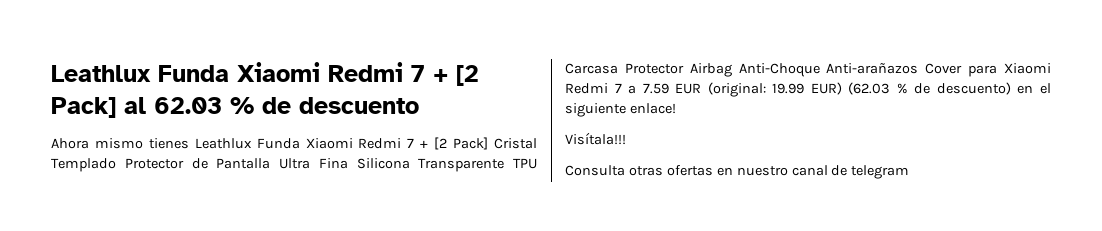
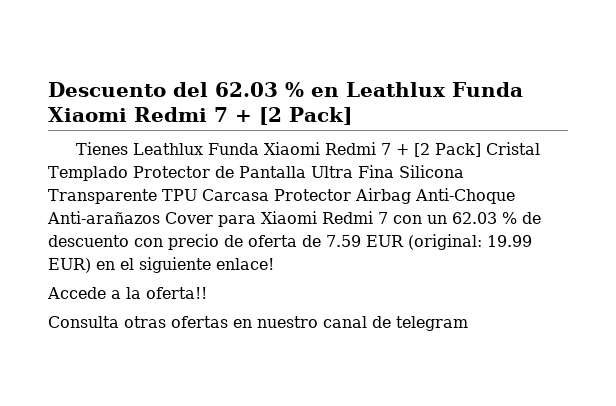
- Leathlux Funda Xiaomi Redmi 7 + [2 Pack] al 62.03 % de descuento
- Ahora mismo tienes Leathlux Funda Xiaomi Redmi 7 + [2 Pack] Cristal Templado Protector de Pantalla Ultra Fina Silicona Transparente TPU Carcasa Protector Airbag Anti-Choque Anti-arañazos Cover para Xiaomi Redmi 7 a 7.59 EUR (original: 19.99 EUR) (62.03 % de descuento) en el siguiente enlace!
+ Descuento del 62.03 % en Leathlux Funda Xiaomi Redmi 7 + [2 Pack]
+ Tienes Leathlux Funda Xiaomi Redmi 7 + [2 Pack] Cristal Templado Protector de Pantalla Ultra Fina Silicona Transparente TPU Carcasa Protector Airbag Anti-Choque Anti-arañazos Cover para Xiaomi Redmi 7 con un 62.03 % de descuento con precio de oferta de 7.59 EUR (original: 19.99 EUR) en el siguiente enlace!
- Visítala!!!
+ Accede a la oferta!!

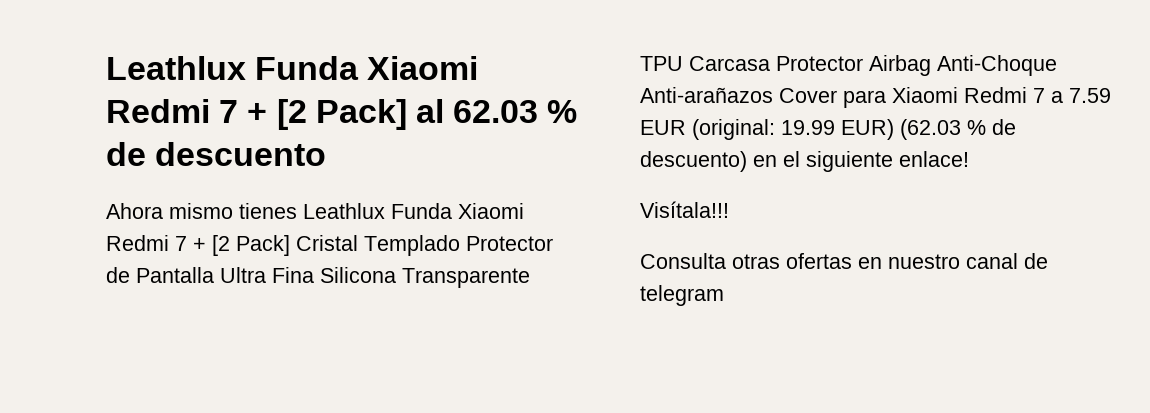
- Descuento del 62.03 % en Leathlux Funda Xiaomi Redmi 7 + [2 Pack]
- Tienes Leathlux Funda Xiaomi Redmi 7 + [2 Pack] Cristal Templado Protector de Pantalla Ultra Fina Silicona Transparente TPU Carcasa Protector Airbag Anti-Choque Anti-arañazos Cover para Xiaomi Redmi 7 con un 62.03 % de descuento con precio de oferta de 7.59 EUR (original: 19.99 EUR) en el siguiente enlace!
+ Leathlux Funda Xiaomi Redmi 7 + [2 Pack] al 62.03 % de descuento
+ Ahora mismo tienes Leathlux Funda Xiaomi Redmi 7 + [2 Pack] Cristal Templado Protector de Pantalla Ultra Fina Silicona Transparente TPU Carcasa Protector Airbag Anti-Choque Anti-arañazos Cover para Xiaomi Redmi 7 a 7.59 EUR (original: 19.99 EUR) (62.03 % de descuento) en el siguiente enlace!
- Accede a la oferta!!
+ Visítala!!!

